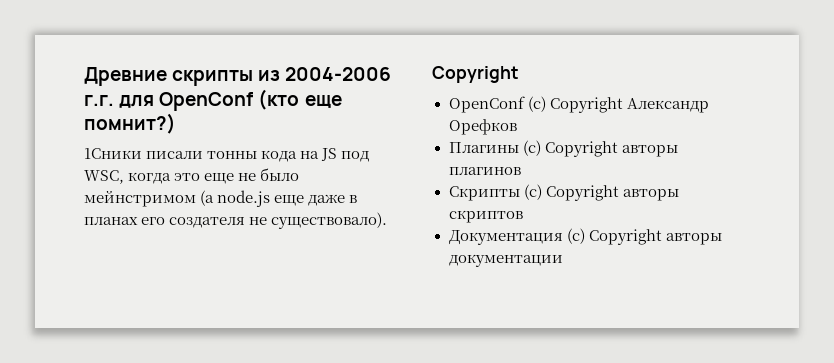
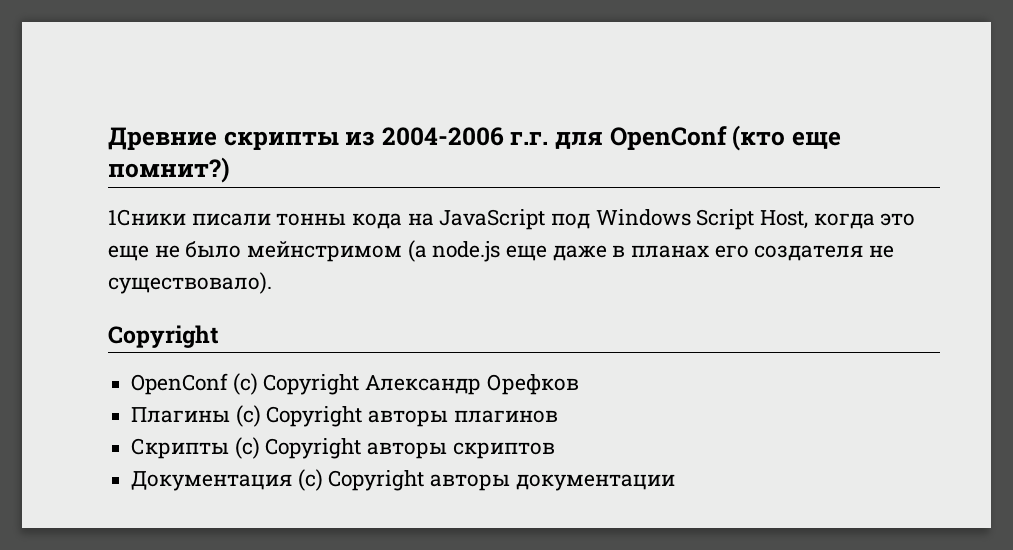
- 1Сники писали тонны кода на JS под WSC, когда это еще не было мейнстримом (а node.js еще даже в планах его создателя не существовало).
+ 1Сники писали тонны кода на JavaScript под Windows Script Host, когда это еще не было мейнстримом (а node.js еще даже в планах его создателя не существовало).

